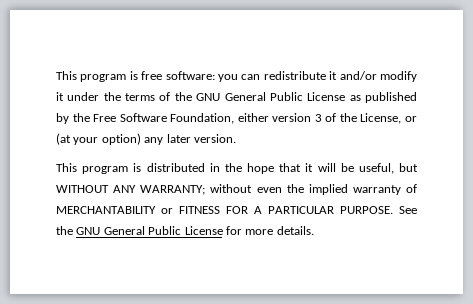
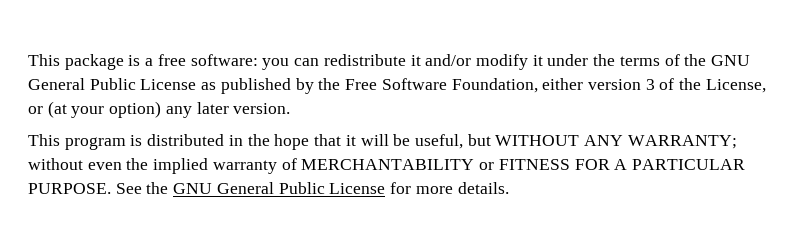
- This program is free software: you can redistribute it and/or modify it under the terms of the GNU General Public License as published by the Free Software Foundation, either version 3 of the License, or (at your option) any later version.
+ This package is a free software: you can redistribute it and/or modify it under the terms of the GNU General Public License as published by the Free Software Foundation, either version 3 of the License, or (at your option) any later version.

